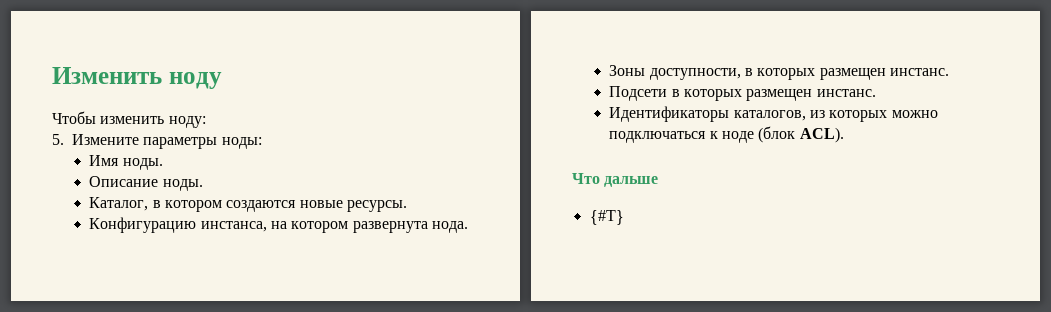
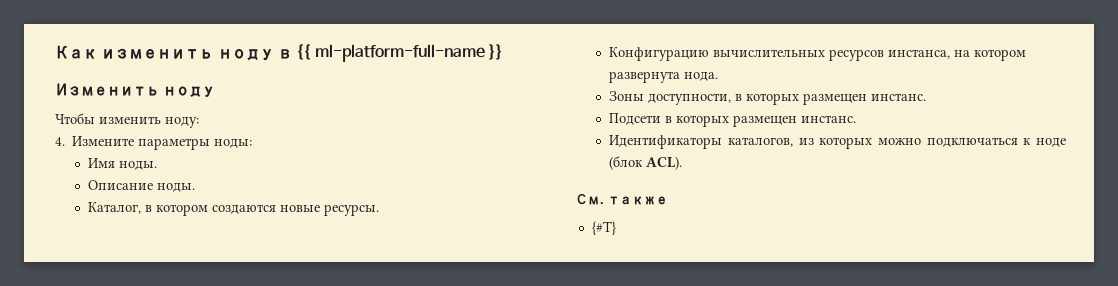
+ Как изменить ноду в {{ ml-platform-full-name }}
- 5. Измените параметры ноды:
+ 4. Измените параметры ноды:
- Конфигурацию инстанса, на котором развернута нода.
+ Конфигурацию вычислительных ресурсов инстанса, на котором развернута нода.
- Что дальше
+ См. также

